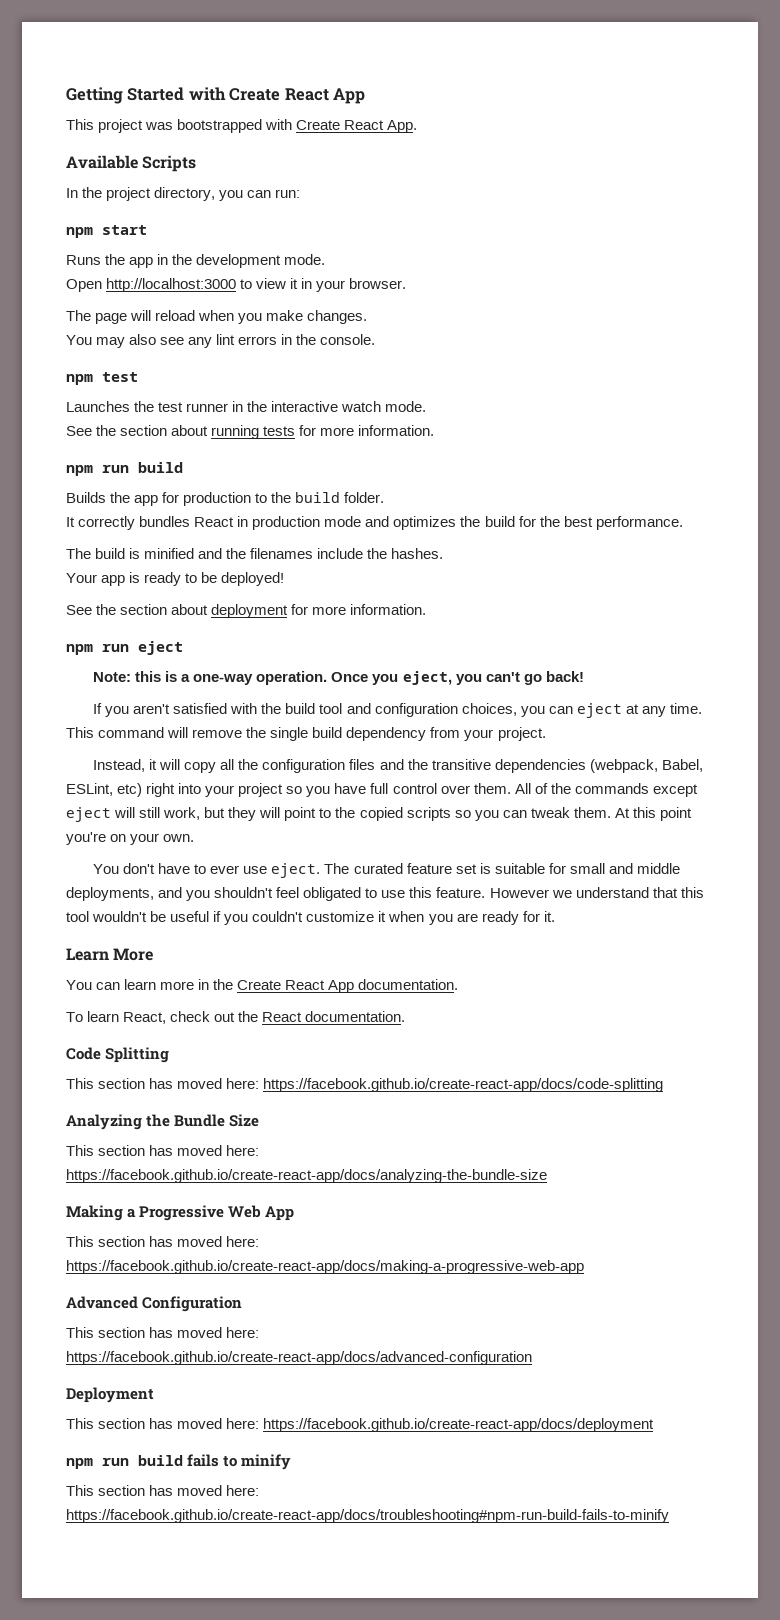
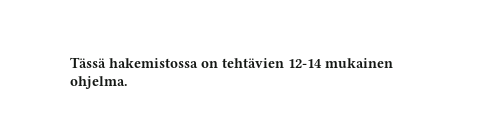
- Getting Started with Create React App
- This project was bootstrapped with Create React App.
- Available Scripts
- In the project directory, you can run:
- npm start
- Runs the app in the development mode.
- Open http://localhost:3000 to view it in your browser.
- The page will reload when you make changes.
- You may also see any lint errors in the console.
- npm test
- Launches the test runner in the interactive watch mode.
- See the section about running tests for more information.
- npm run build
- Builds the app for production to the build folder.
- It correctly bundles React in production mode and optimizes the build for the best performance.
- The build is minified and the filenames include the hashes.
- Your app is ready to be deployed!
- See the section about deployment for more information.
- npm run eject
- Note: this is a one-way operation. Once you eject, you can't go back!
- If you aren't satisfied with the build tool and configuration choices, you can eject at any time. This command will remove the single build dependency from your project.
- Instead, it will copy all the configuration files and the transitive dependencies (webpack, Babel, ESLint, etc) right into your project so you have full control over them. All of the commands except eject will still work, but they will point to the copied scripts so you can tweak them. At this point you're on your own.
- You don't have to ever use eject. The curated feature set is suitable for small and middle deployments, and you shouldn't feel obligated to use this feature. However we understand that this tool wouldn't be useful if you couldn't customize it when you are ready for it.
- Learn More
- You can learn more in the Create React App documentation.
- To learn React, check out the React documentation.
- Code Splitting
- This section has moved here: https://facebook.github.io/create-react-app/docs/code-splitting
- Analyzing the Bundle Size
- This section has moved here: https://facebook.github.io/create-react-app/docs/analyzing-the-bundle-size
- Making a Progressive Web App
- This section has moved here: https://facebook.github.io/create-react-app/docs/making-a-progressive-web-app
- Advanced Configuration
- This section has moved here: https://facebook.github.io/create-react-app/docs/advanced-configuration
- Deployment
- This section has moved here: https://facebook.github.io/create-react-app/docs/deployment
- npm run build fails to minify
- This section has moved here: https://facebook.github.io/create-react-app/docs/troubleshooting#npm-run-build-fails-to-minify
+ Tässä hakemistossa on tehtävien 12-14 mukainen ohjelma.

